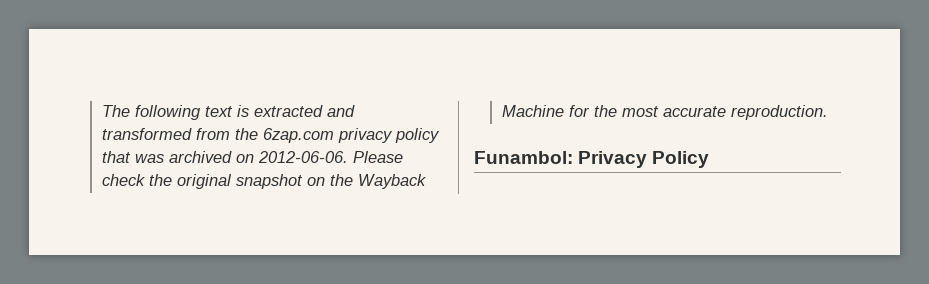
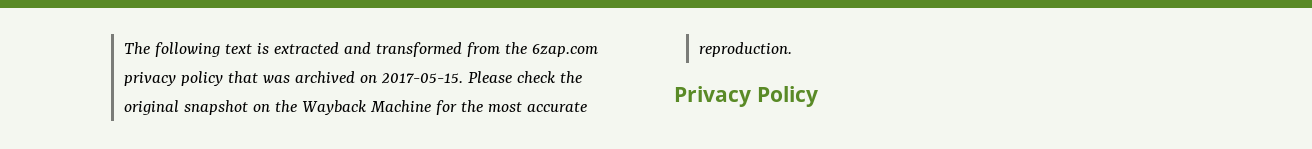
- The following text is extracted and transformed from the 6zap.com privacy policy that was archived on 2012-06-06.
+ The following text is extracted and transformed from the 6zap.com privacy policy that was archived on 2017-05-15.
- Funambol: Privacy Policy
+ Privacy Policy

